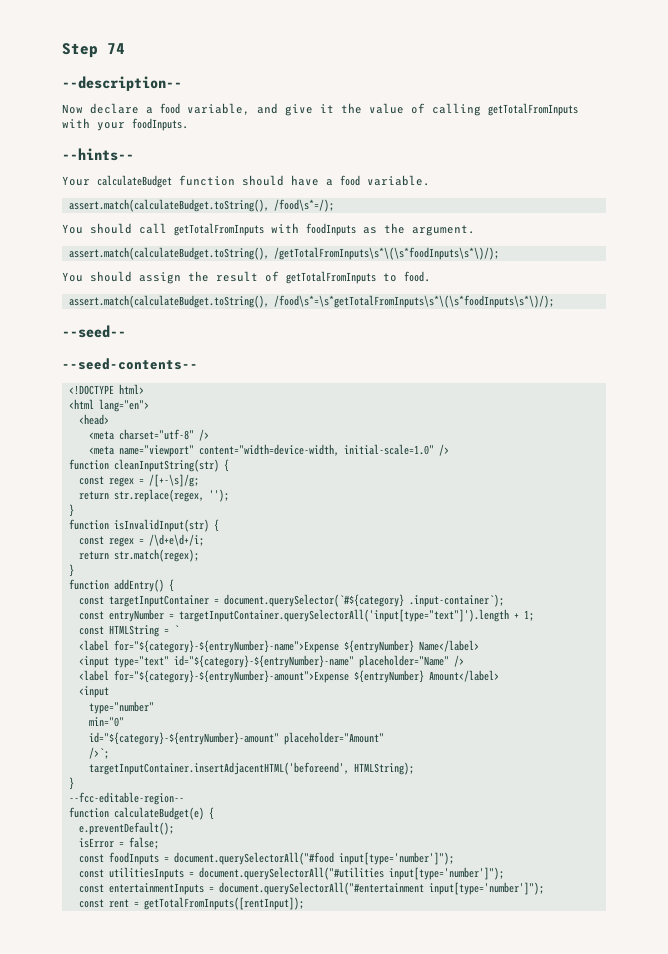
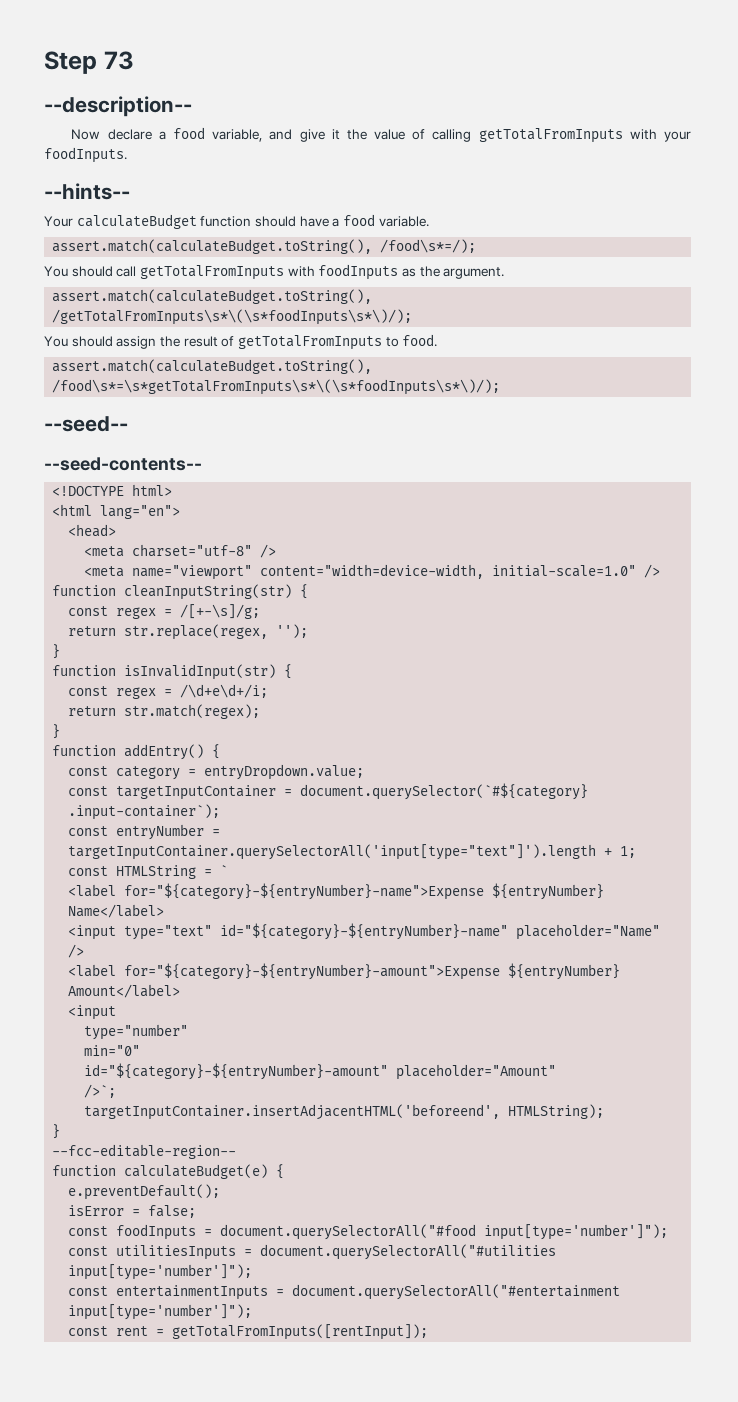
- Step 74
+ Step 73
+ const category = entryDropdown.value;

